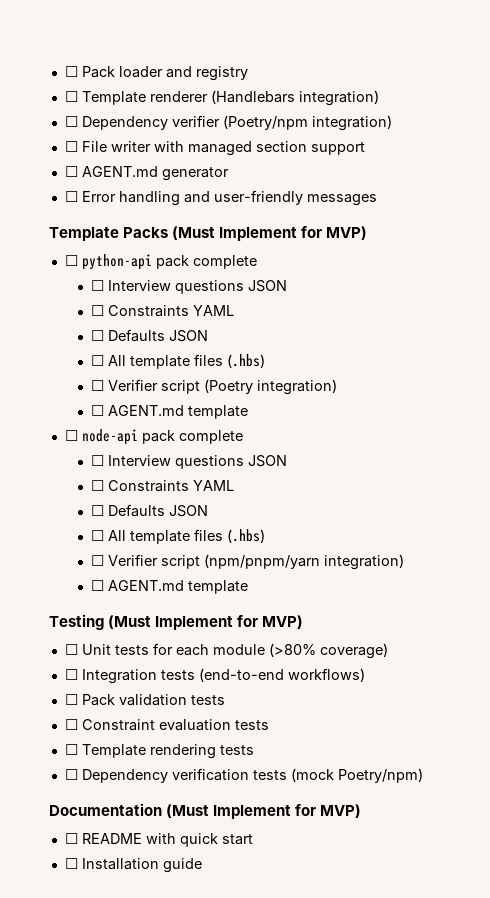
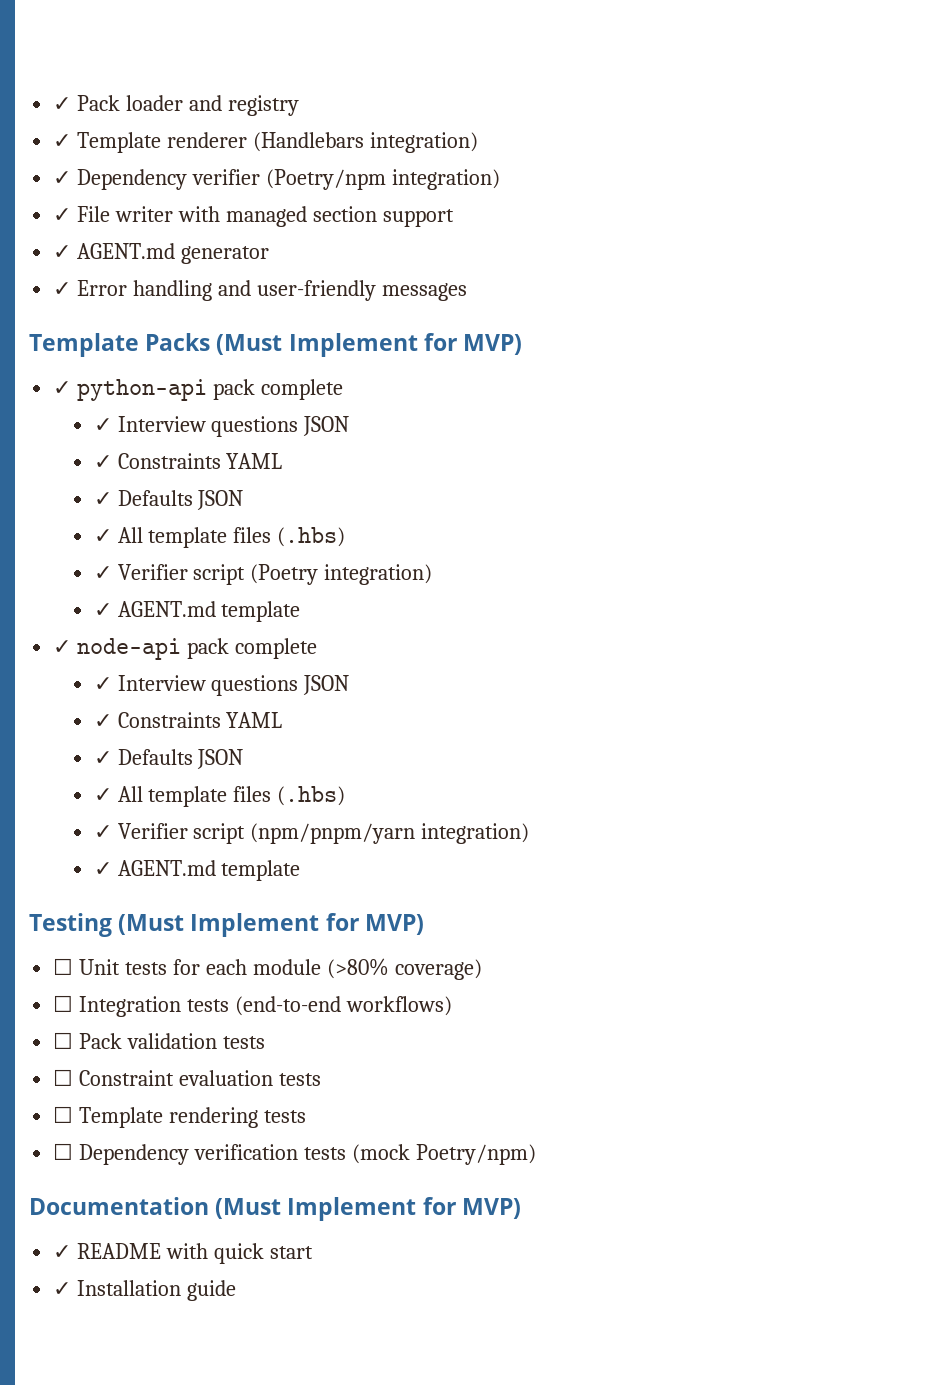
- ☐ Pack loader and registry
+ ✓ Pack loader and registry
- ☐ Template renderer (Handlebars integration)
+ ✓ Template renderer (Handlebars integration)
- ☐ Dependency verifier (Poetry/npm integration)
+ ✓ Dependency verifier (Poetry/npm integration)
- ☐ File writer with managed section support
+ ✓ File writer with managed section support
- ☐ AGENT.md generator
+ ✓ AGENT.md generator
- ☐ Error handling and user-friendly messages
+ ✓ Error handling and user-friendly messages
- ☐ python-api pack complete
- ☐ Interview questions JSON
- ☐ Constraints YAML
- ☐ Defaults JSON
- ☐ All template files (.hbs)
- ☐ Verifier script (Poetry integration)
- ☐ AGENT.md template
- ☐ node-api pack complete
- ☐ Interview questions JSON
- ☐ Constraints YAML
- ☐ Defaults JSON
- ☐ All template files (.hbs)
- ☐ Verifier script (npm/pnpm/yarn integration)
- ☐ AGENT.md template
+ ✓ python-api pack complete
+ ✓ Interview questions JSON
+ ✓ Constraints YAML
+ ✓ Defaults JSON
+ ✓ All template files (.hbs)
+ ✓ Verifier script (Poetry integration)
+ ✓ AGENT.md template
+ ✓ node-api pack complete
+ ✓ Interview questions JSON
+ ✓ Constraints YAML
+ ✓ Defaults JSON
+ ✓ All template files (.hbs)
+ ✓ Verifier script (npm/pnpm/yarn integration)
+ ✓ AGENT.md template
- ☐ README with quick start
+ ✓ README with quick start
- ☐ Installation guide
+ ✓ Installation guide

